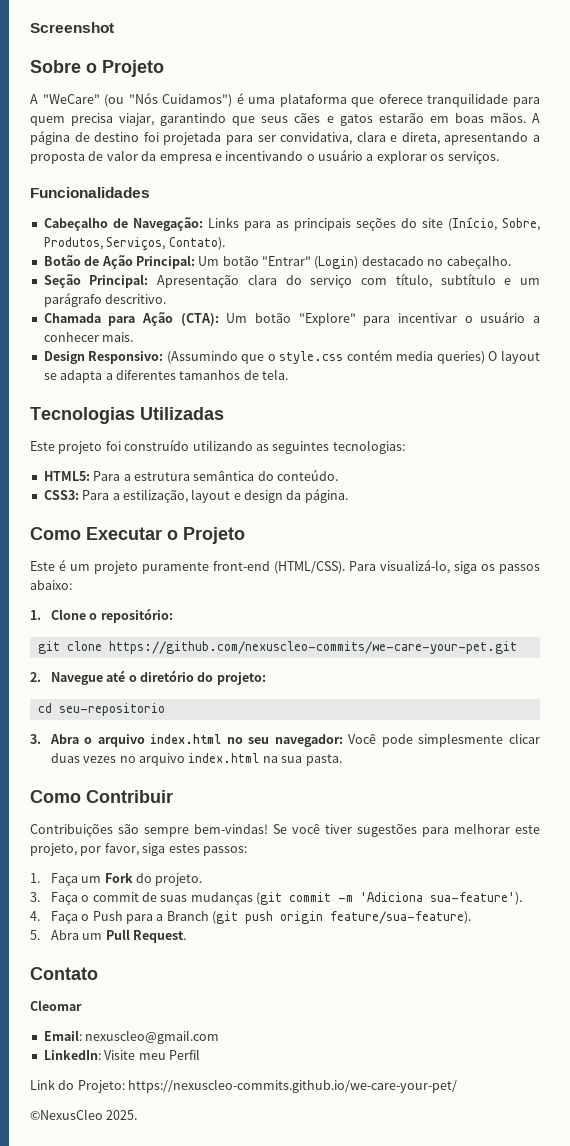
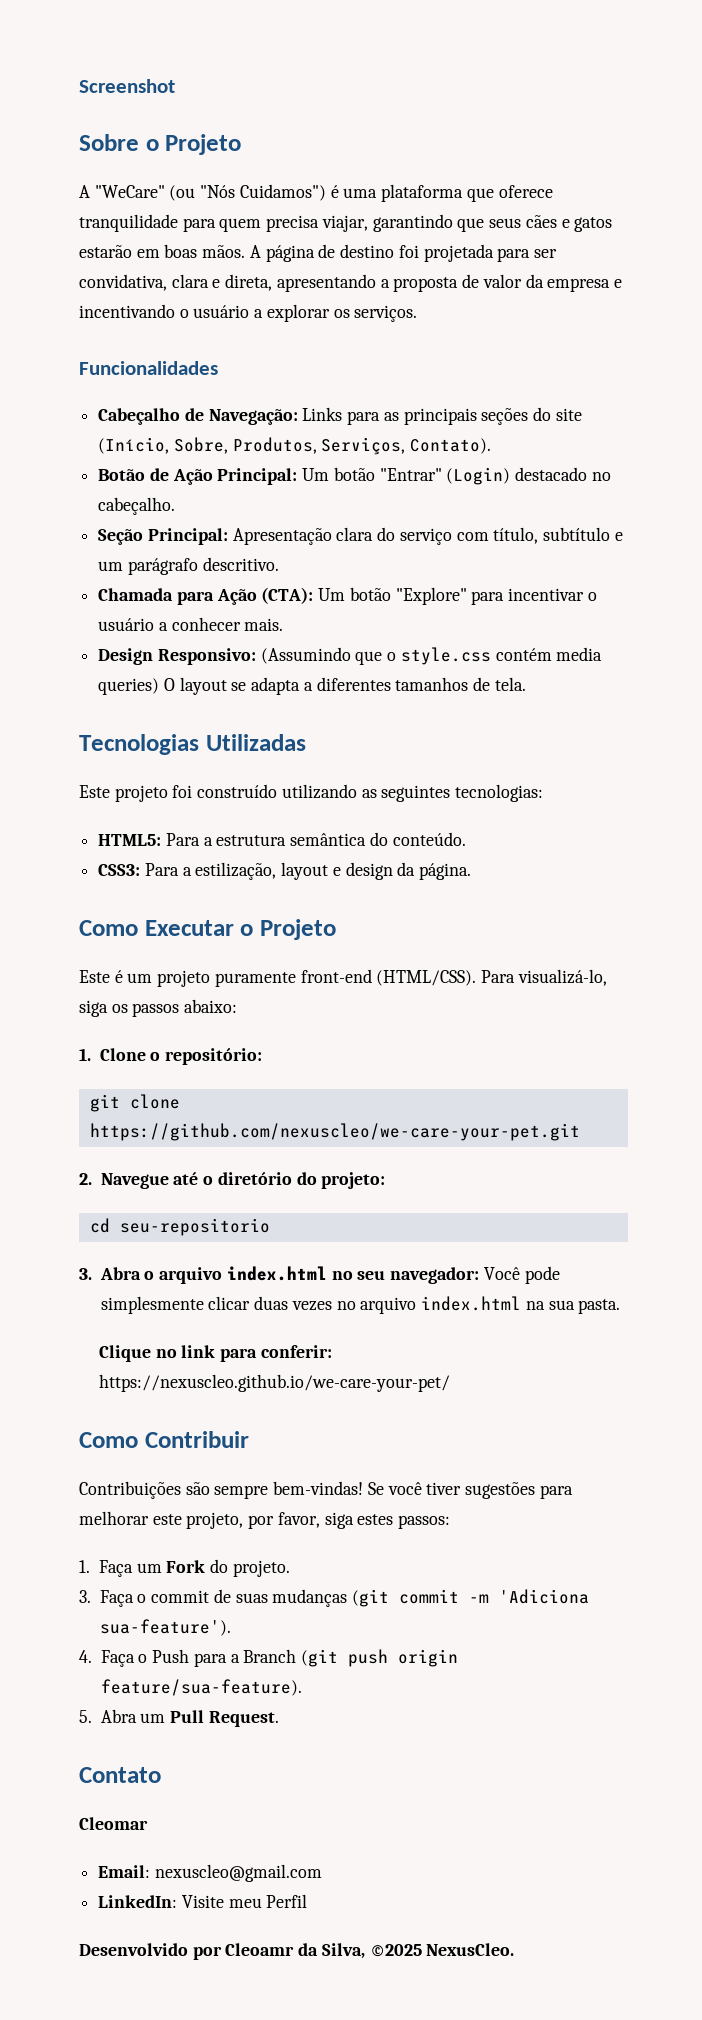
- git clone https://github.com/nexuscleo-commits/we-care-your-pet.git
+ git clone https://github.com/nexuscleo/we-care-your-pet.git
+ Clique no link para conferir: https://nexuscleo.github.io/we-care-your-pet/
- Link do Projeto: https://nexuscleo-commits.github.io/we-care-your-pet/
- ©NexusCleo 2025.
+ Desenvolvido por Cleoamr da Silva, ©2025 NexusCleo.

